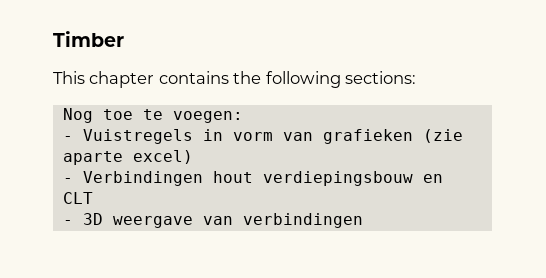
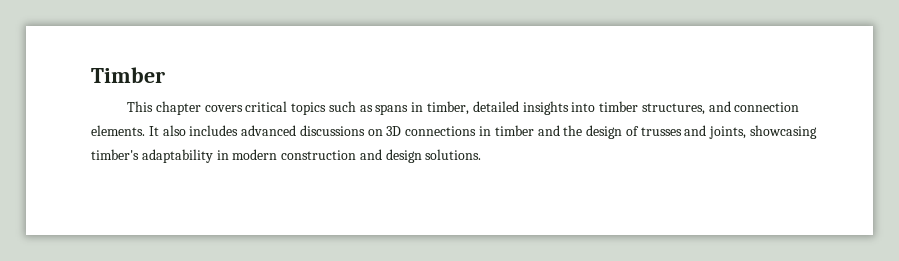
- This chapter contains the following sections:
- Nog toe te voegen:
- - Vuistregels in vorm van grafieken (zie aparte excel)
- - Verbindingen hout verdiepingsbouw en CLT
- - 3D weergave van verbindingen
+ This chapter covers critical topics such as spans in timber, detailed insights into timber structures, and connection elements. It also includes advanced discussions on 3D connections in timber and the design of trusses and joints, showcasing timber's adaptability in modern construction and design solutions.

